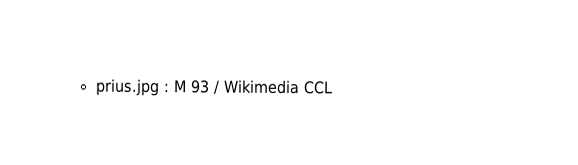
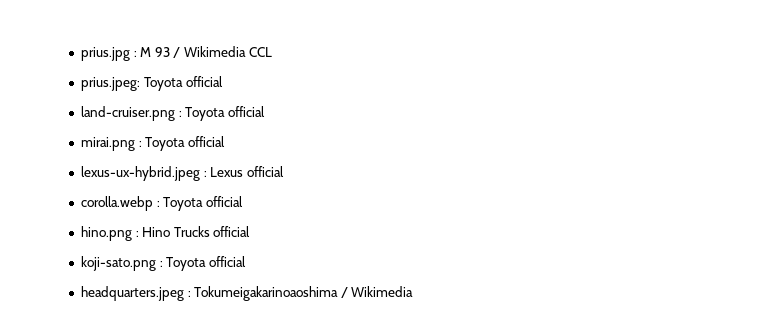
+ prius.jpeg: Toyota official
+ land-cruiser.png : Toyota official
+ mirai.png : Toyota official
+ lexus-ux-hybrid.jpeg : Lexus official
+ corolla.webp : Toyota official
+ hino.png : Hino Trucks official
+ koji-sato.png : Toyota official
+ headquarters.jpeg : Tokumeigakarinoaoshima / Wikimedia

